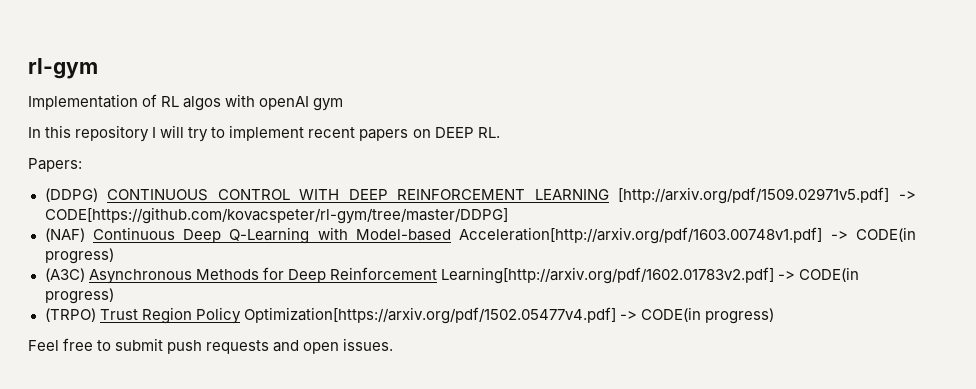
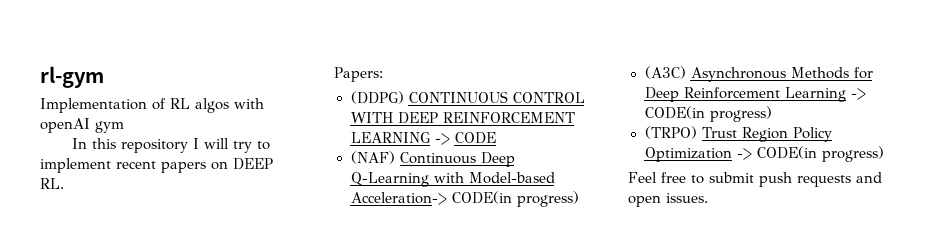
- (DDPG) CONTINUOUS CONTROL WITH DEEP REINFORCEMENT LEARNING [http://arxiv.org/pdf/1509.02971v5.pdf] -> CODE[https://github.com/kovacspeter/rl-gym/tree/master/DDPG]
+ (DDPG) CONTINUOUS CONTROL WITH DEEP REINFORCEMENT LEARNING -> CODE
- (NAF) Continuous Deep Q-Learning with Model-based Acceleration[http://arxiv.org/pdf/1603.00748v1.pdf] -> CODE(in progress)
+ (NAF) Continuous Deep Q-Learning with Model-based Acceleration-> CODE(in progress)
- (A3C) Asynchronous Methods for Deep Reinforcement Learning[http://arxiv.org/pdf/1602.01783v2.pdf] -> CODE(in progress)
+ (A3C) Asynchronous Methods for Deep Reinforcement Learning -> CODE(in progress)
- (TRPO) Trust Region Policy Optimization[https://arxiv.org/pdf/1502.05477v4.pdf] -> CODE(in progress)
+ (TRPO) Trust Region Policy Optimization -> CODE(in progress)

